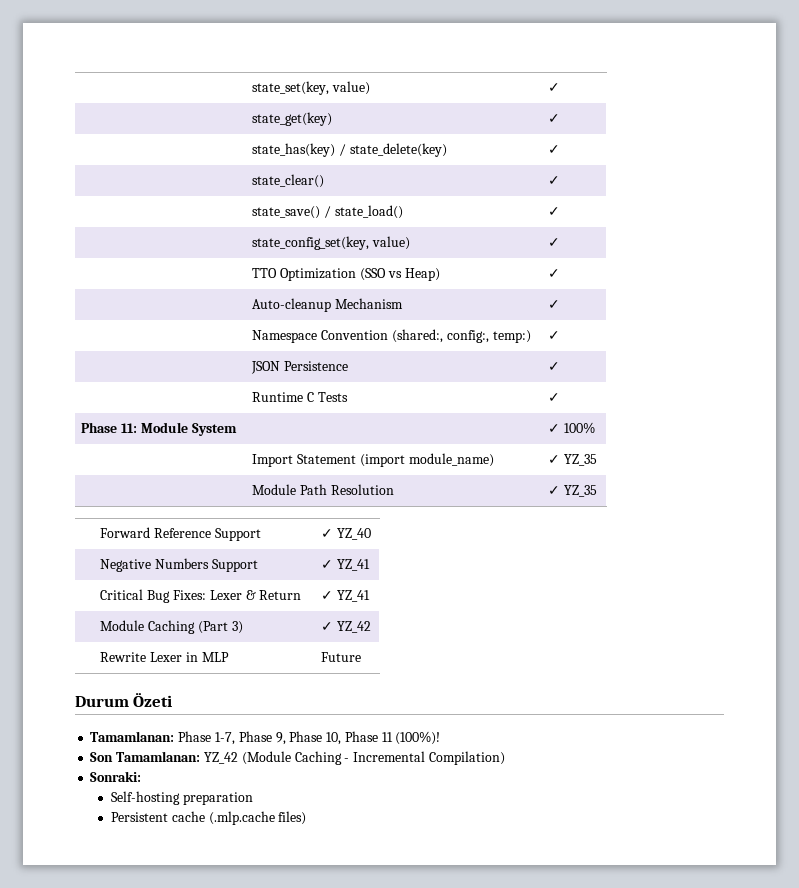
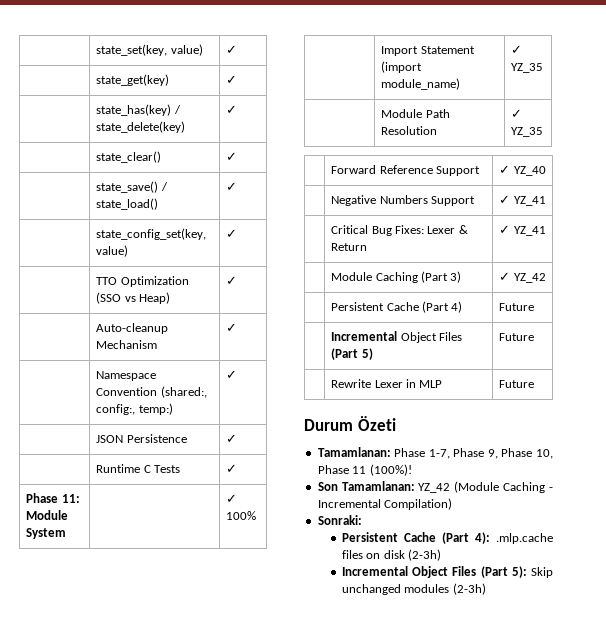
+ | Persistent Cache (Part 4) | Future
+ | Incremental Object Files (Part 5) | Future
- Self-hosting preparation
- Persistent cache (.mlp.cache files)
+ Persistent Cache (Part 4): .mlp.cache files on disk (2-3h)
+ Incremental Object Files (Part 5): Skip unchanged modules (2-3h)

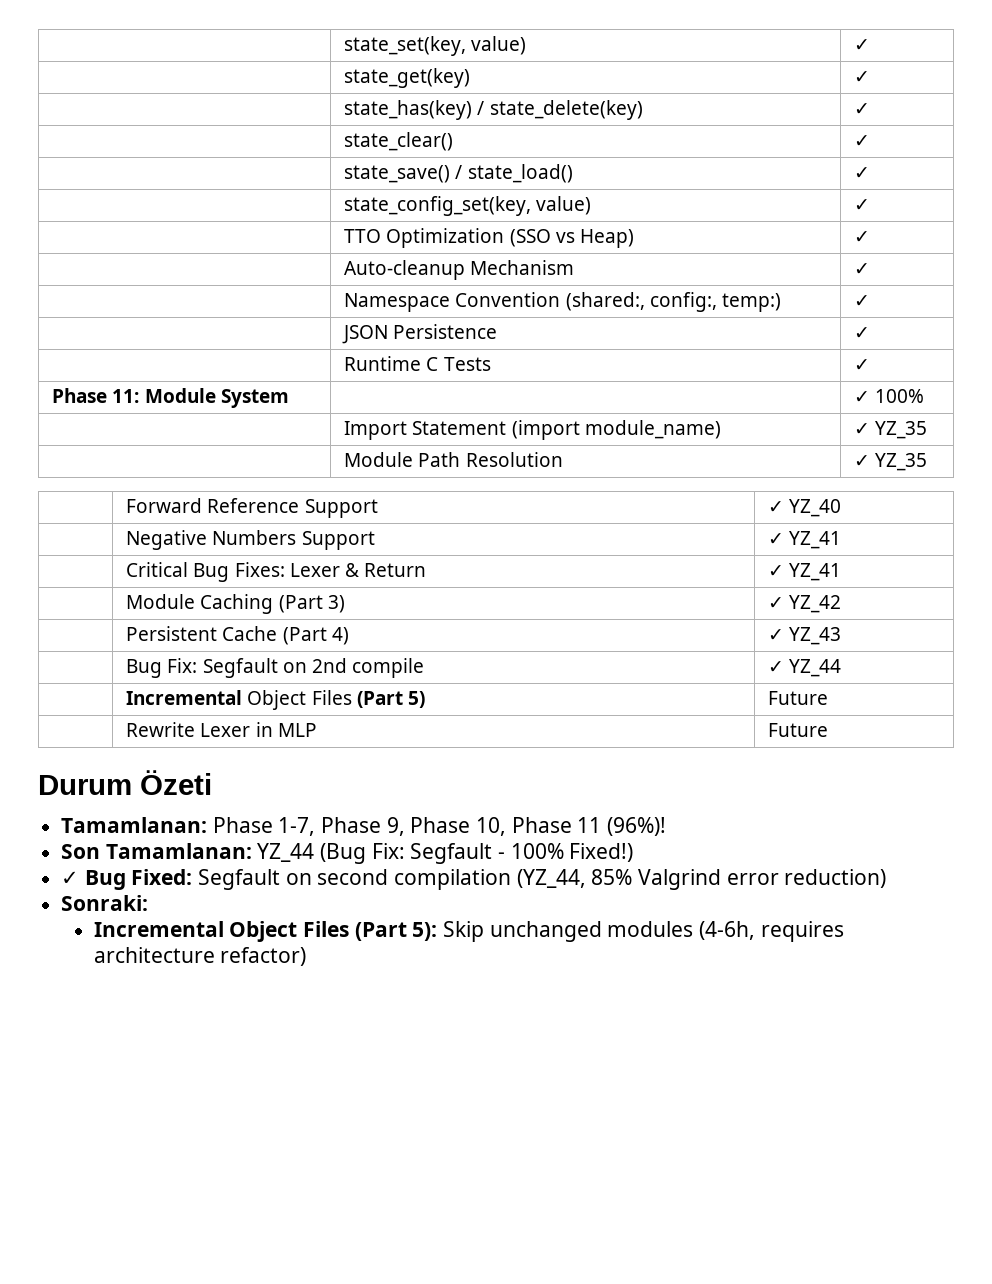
- | Persistent Cache (Part 4) | Future
+ | Persistent Cache (Part 4) | ✓ YZ_43
+ | Bug Fix: Segfault on 2nd compile | ✓ YZ_44
- Tamamlanan: Phase 1-7, Phase 9, Phase 10, Phase 11 (100%)!
+ Tamamlanan: Phase 1-7, Phase 9, Phase 10, Phase 11 (96%)!
- Son Tamamlanan: YZ_42 (Module Caching - Incremental Compilation)
+ Son Tamamlanan: YZ_44 (Bug Fix: Segfault - 100% Fixed!)
+ ✓ Bug Fixed: Segfault on second compilation (YZ_44, 85% Valgrind error reduction)
  Sonraki:
- Persistent Cache (Part 4): .mlp.cache files on disk (2-3h)
- Incremental Object Files (Part 5): Skip unchanged modules (2-3h)
+ Incremental Object Files (Part 5): Skip unchanged modules (4-6h, requires architecture refactor)

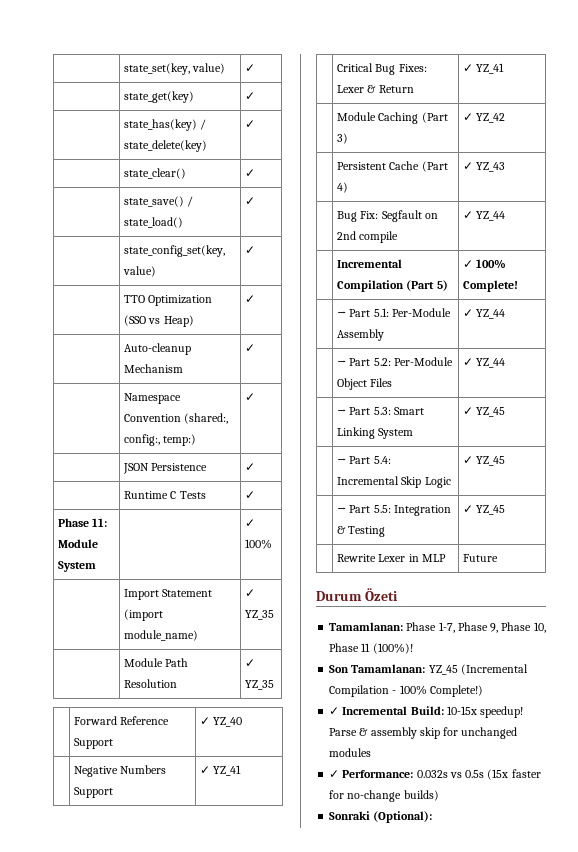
- | Incremental Object Files (Part 5) | Future
+ | Incremental Compilation (Part 5) | ✓ 100% Complete!
+ | → Part 5.1: Per-Module Assembly | ✓ YZ_44
+ | → Part 5.2: Per-Module Object Files | ✓ YZ_44
+ | → Part 5.3: Smart Linking System | ✓ YZ_45
+ | → Part 5.4: Incremental Skip Logic | ✓ YZ_45
+ | → Part 5.5: Integration & Testing | ✓ YZ_45
- Tamamlanan: Phase 1-7, Phase 9, Phase 10, Phase 11 (96%)!
+ Tamamlanan: Phase 1-7, Phase 9, Phase 10, Phase 11 (100%)!
- Son Tamamlanan: YZ_44 (Bug Fix: Segfault - 100% Fixed!)
- ✓ Bug Fixed: Segfault on second compilation (YZ_44, 85% Valgrind error reduction)
- Sonraki:
- Incremental Object Files (Part 5): Skip unchanged modules (4-6h, requires architecture refactor)
+ Son Tamamlanan: YZ_45 (Incremental Compilation - 100% Complete!)
+ ✓ Incremental Build: 10-15x speedup! Parse & assembly skip for unchanged modules
+ ✓ Performance: 0.032s vs 0.5s (15x faster for no-change builds)
+ Sonraki (Optional):

